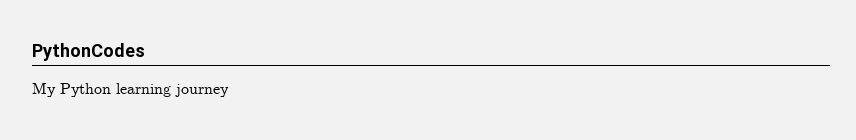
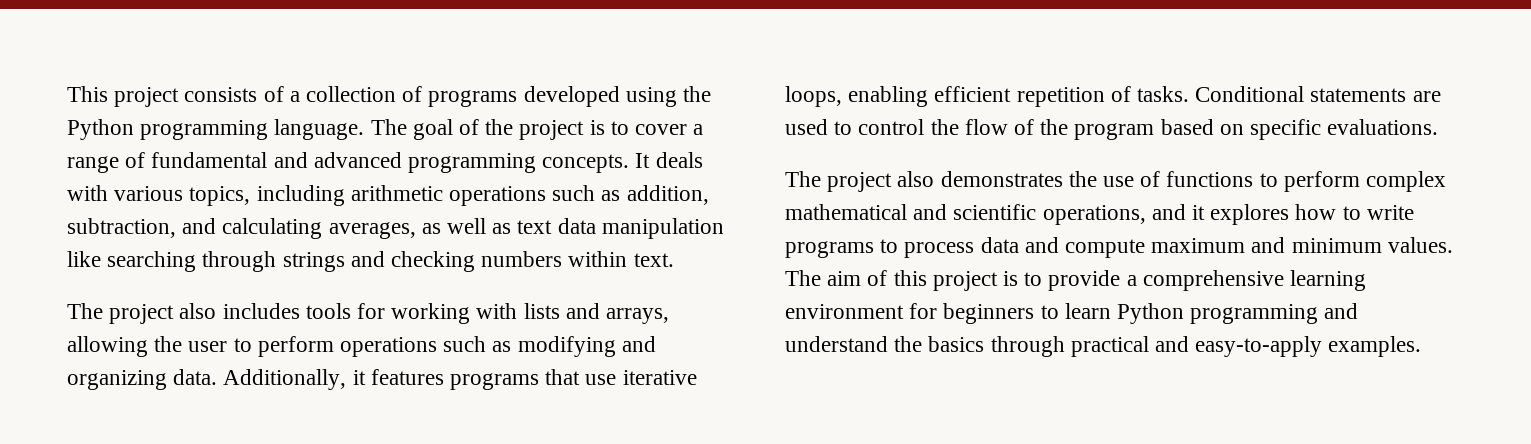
- PythonCodes
- My Python learning journey
+ This project consists of a collection of programs developed using the Python programming language. The goal of the project is to cover a range of fundamental and advanced programming concepts. It deals with various topics, including arithmetic operations such as addition, subtraction, and calculating averages, as well as text data manipulation like searching through strings and checking numbers within text.
+ The project also includes tools for working with lists and arrays, allowing the user to perform operations such as modifying and organizing data. Additionally, it features programs that use iterative loops, enabling efficient repetition of tasks. Conditional statements are used to control the flow of the program based on specific evaluations.
+ The project also demonstrates the use of functions to perform complex mathematical and scientific operations, and it explores how to write programs to process data and compute maximum and minimum values. The aim of this project is to provide a comprehensive learning environment for beginners to learn Python programming and understand the basics through practical and easy-to-apply examples.

